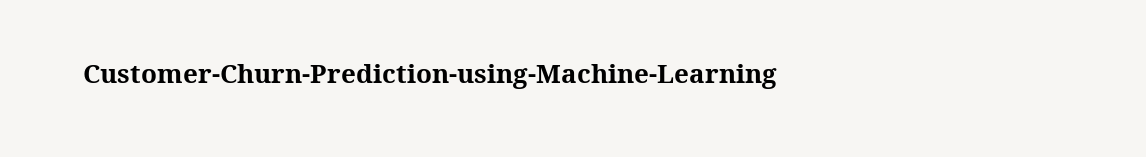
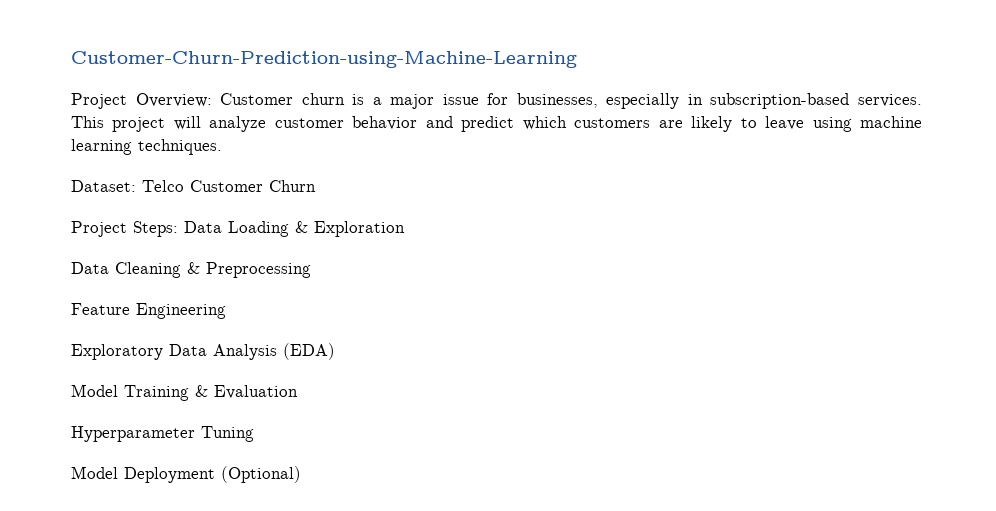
+ Project Overview: Customer churn is a major issue for businesses, especially in subscription-based services. This project will analyze customer behavior and predict which customers are likely to leave using machine learning techniques.
+ Dataset: Telco Customer Churn
+ Project Steps: Data Loading & Exploration
+ Data Cleaning & Preprocessing
+ Feature Engineering
+ Exploratory Data Analysis (EDA)
+ Model Training & Evaluation
+ Hyperparameter Tuning
+ Model Deployment (Optional)

